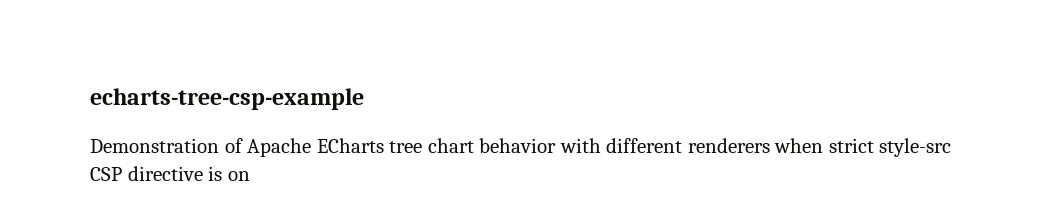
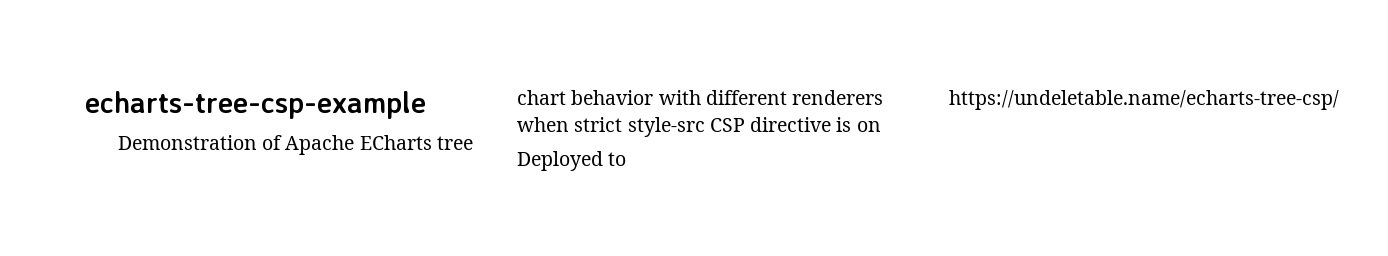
+ Deployed to https://undeletable.name/echarts-tree-csp/

